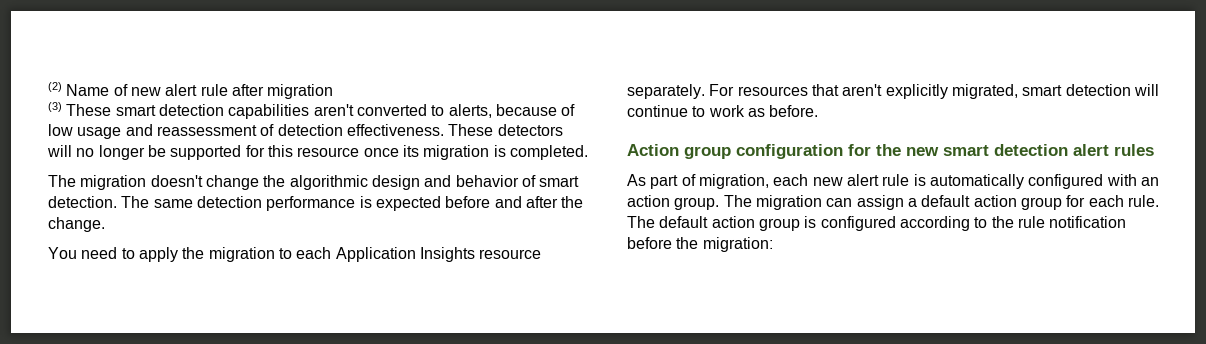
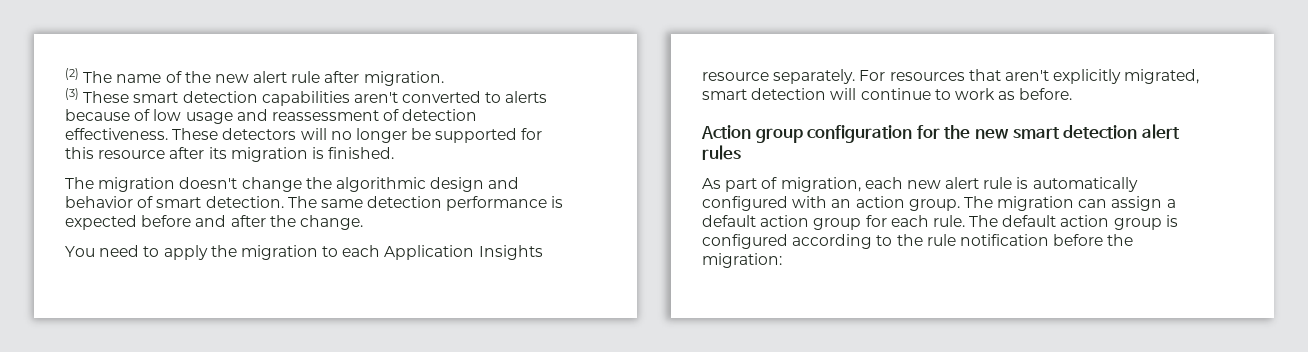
- (2) Name of new alert rule after migration
+ (2) The name of the new alert rule after migration.
- (3) These smart detection capabilities aren't converted to alerts, because of low usage and reassessment of detection effectiveness.
+ (3) These smart detection capabilities aren't converted to alerts because of low usage and reassessment of detection effectiveness.
- These detectors will no longer be supported for this resource once its migration is completed.
+ These detectors will no longer be supported for this resource after its migration is finished.

